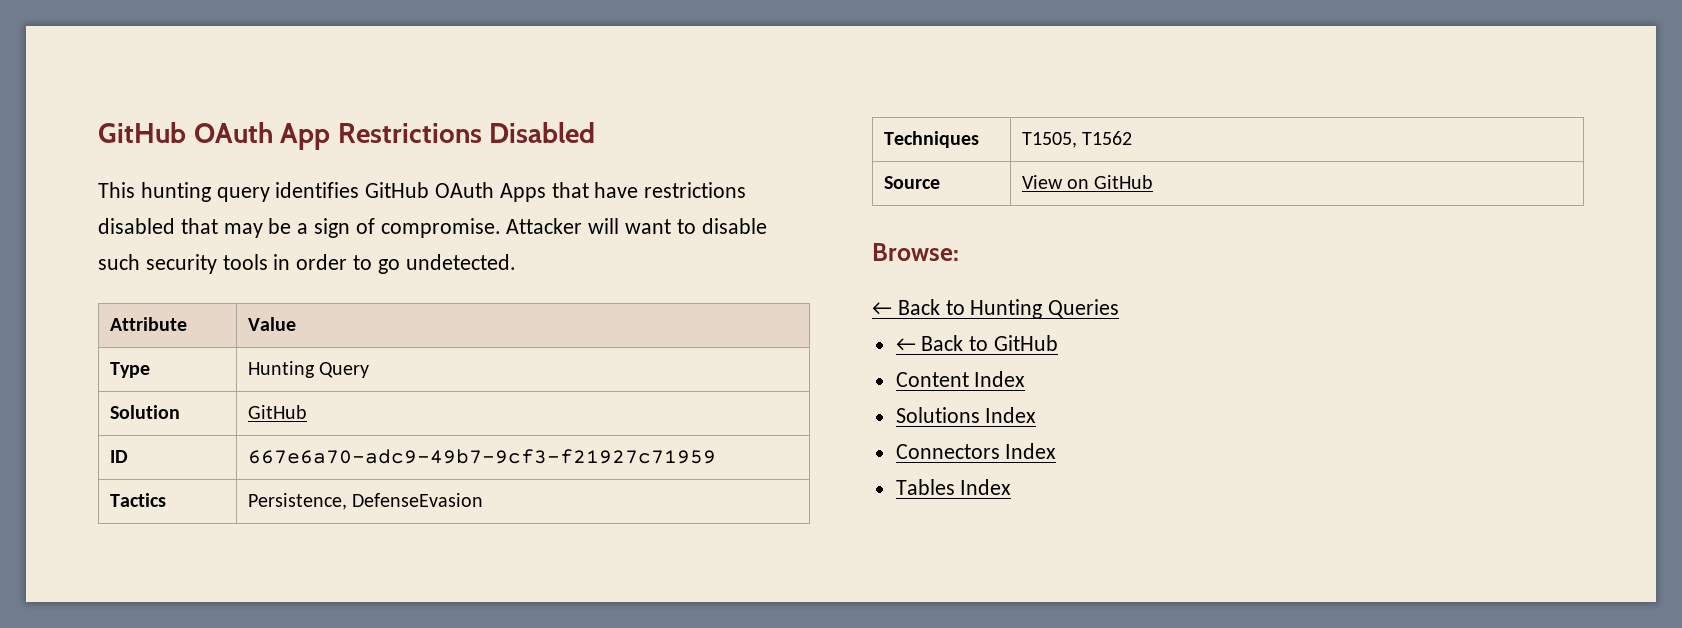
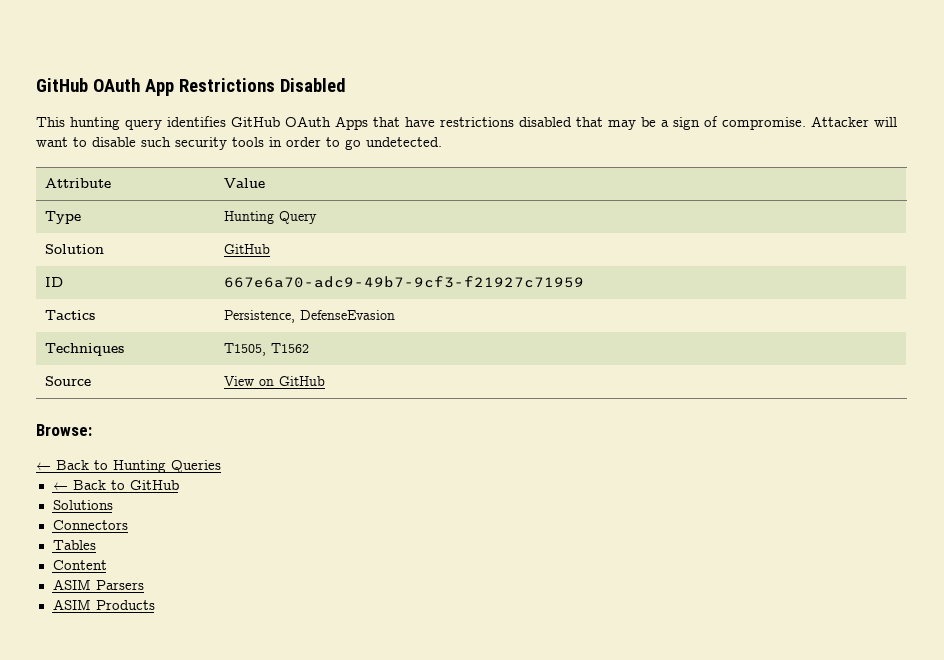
- Content Index
- Solutions Index
+ Solutions
- Connectors Index
+ Connectors
- Tables Index
+ Tables
+ Content
+ ASIM Parsers
+ ASIM Products

